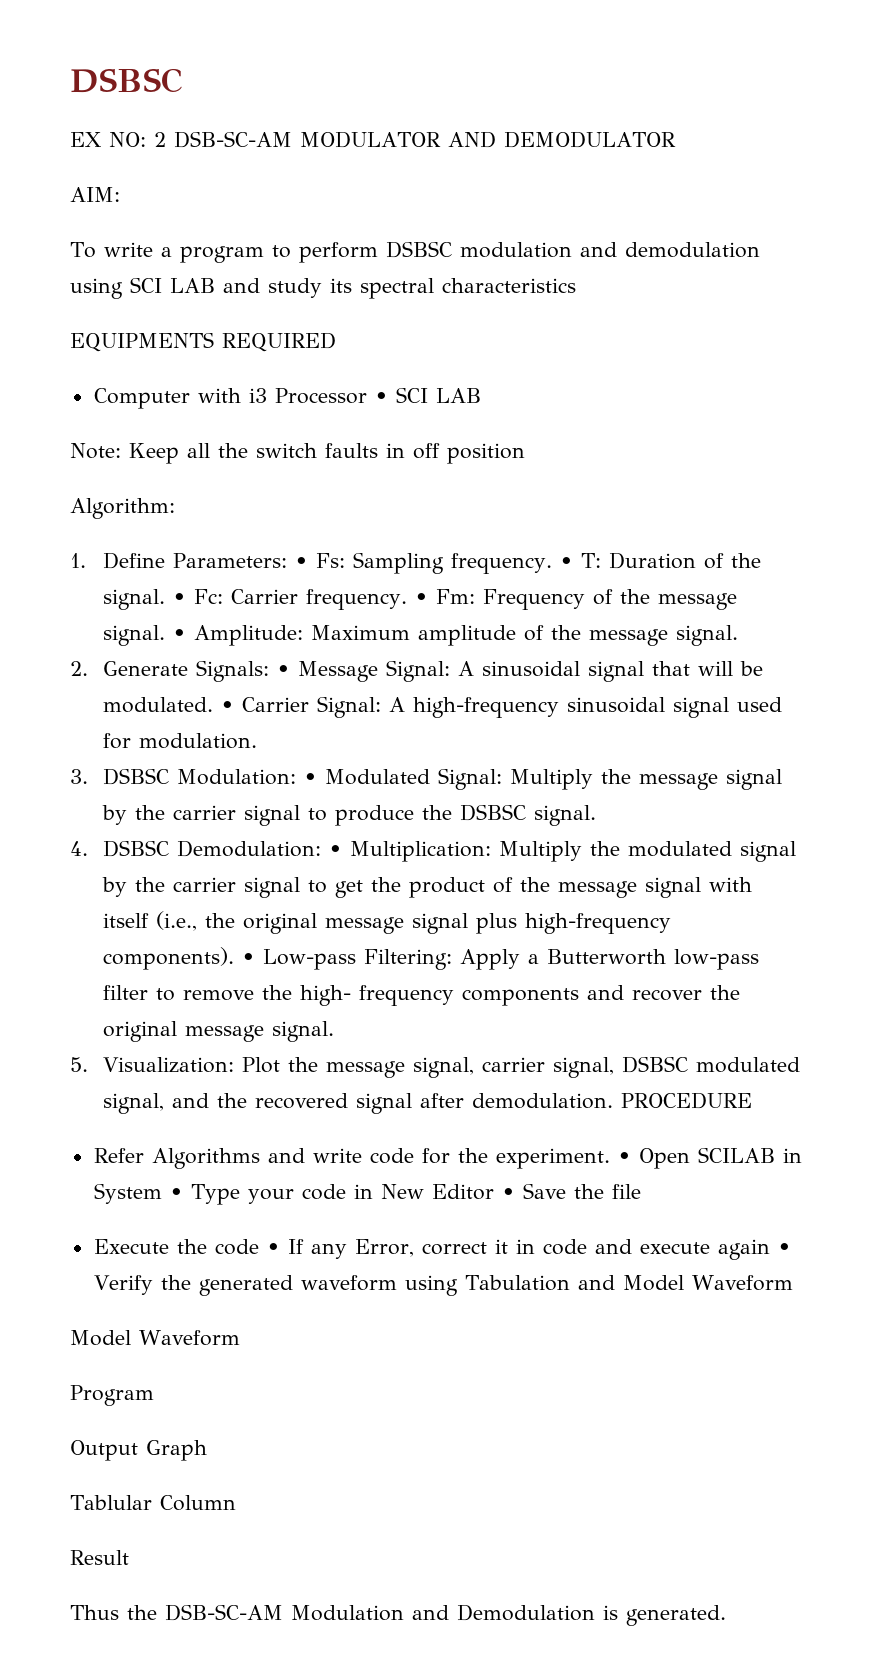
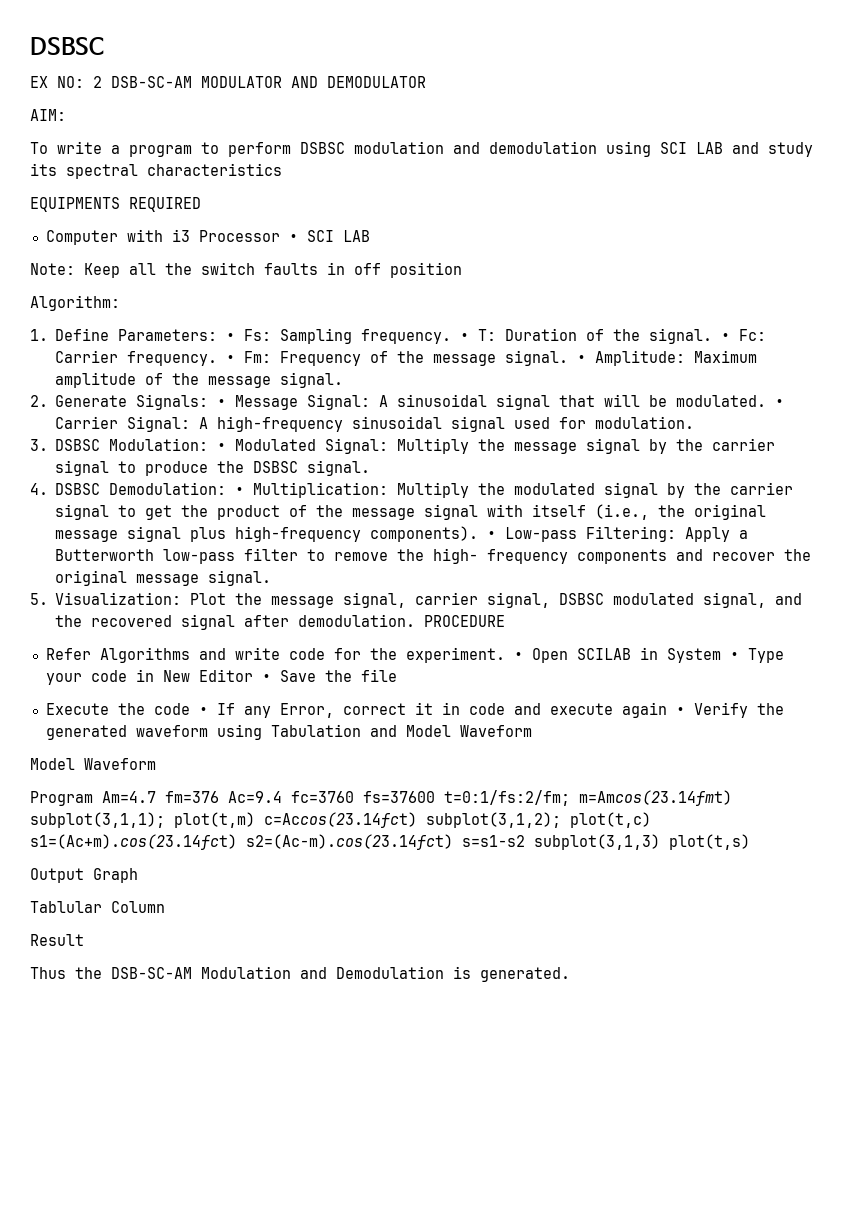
- Program
+ Program Am=4.7 fm=376 Ac=9.4 fc=3760 fs=37600 t=0:1/fs:2/fm; m=Amcos(23.14fmt) subplot(3,1,1); plot(t,m) c=Accos(23.14fct) subplot(3,1,2); plot(t,c) s1=(Ac+m).cos(23.14fct) s2=(Ac-m).cos(23.14fct) s=s1-s2 subplot(3,1,3) plot(t,s)

